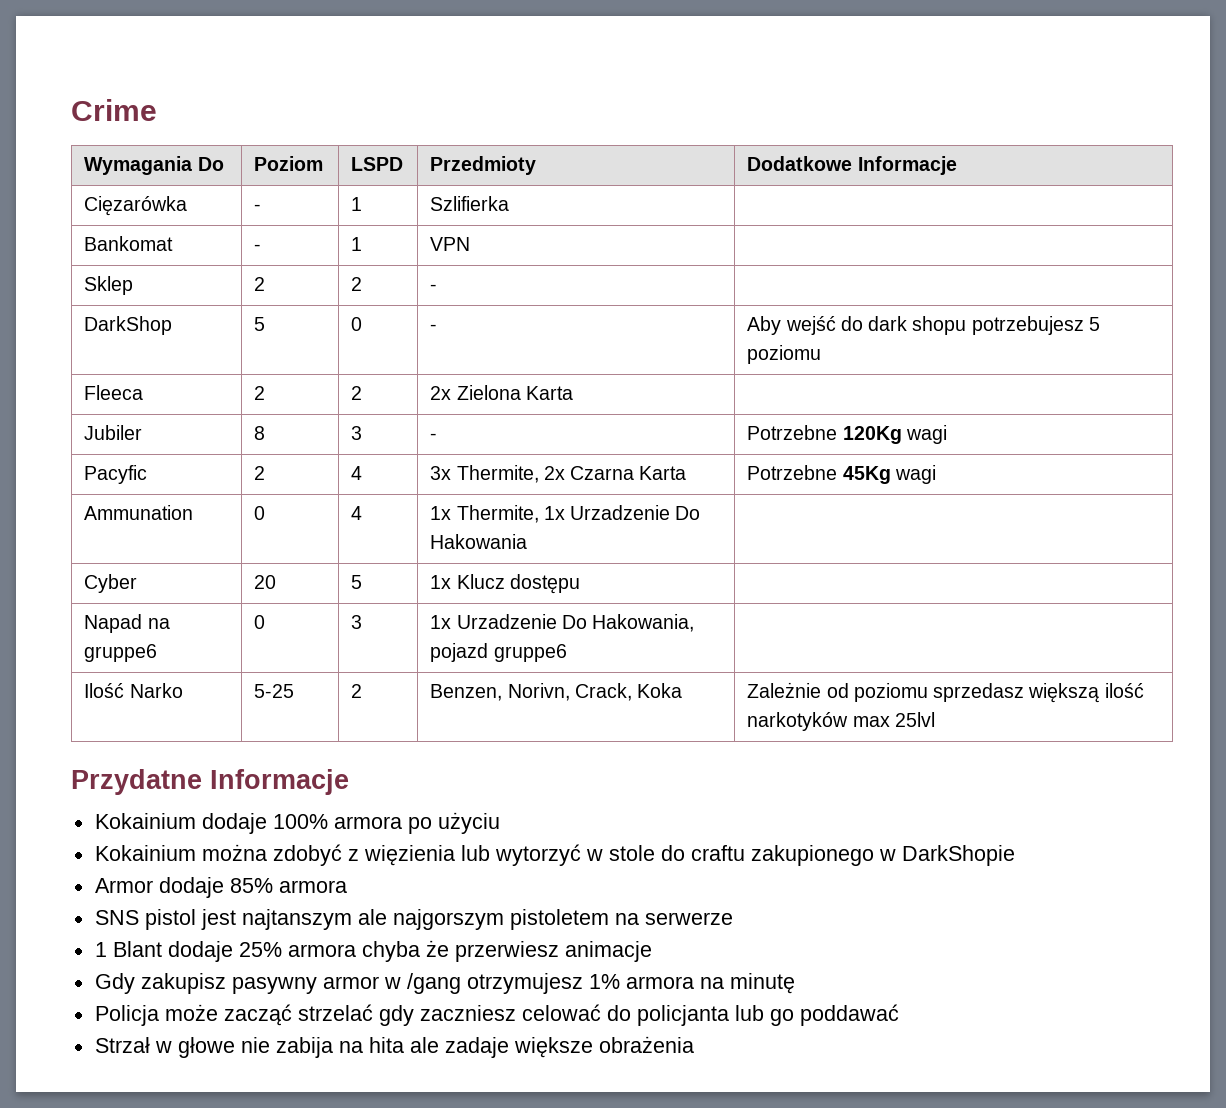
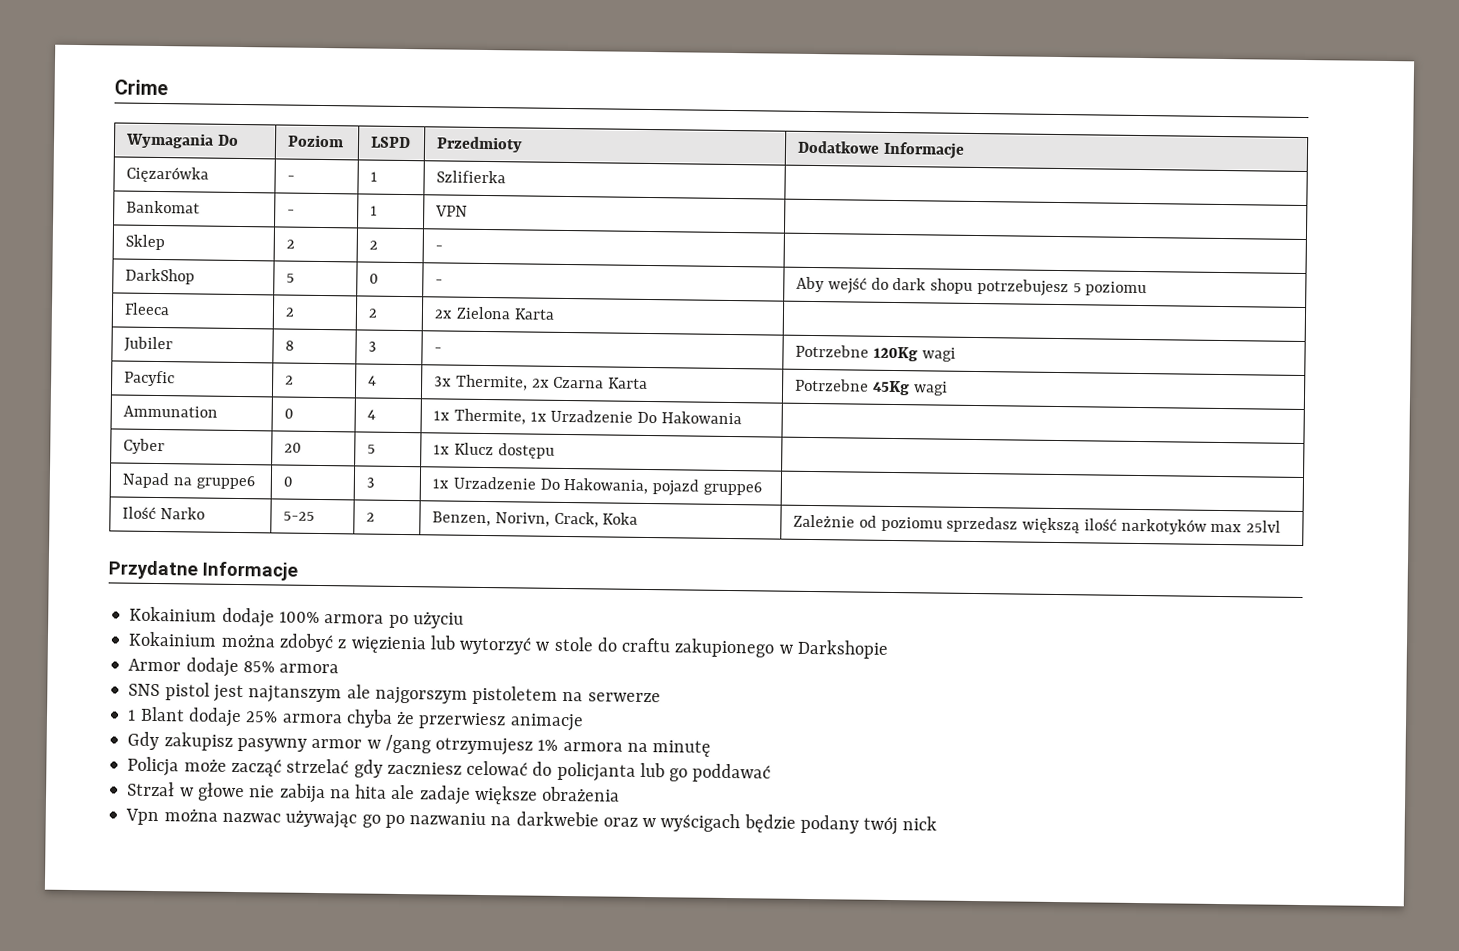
- Kokainium można zdobyć z więzienia lub wytorzyć w stole do craftu zakupionego w DarkShopie
+ Kokainium można zdobyć z więzienia lub wytorzyć w stole do craftu zakupionego w Darkshopie
+ Vpn można nazwac używając go po nazwaniu na darkwebie oraz w wyścigach będzie podany twój nick

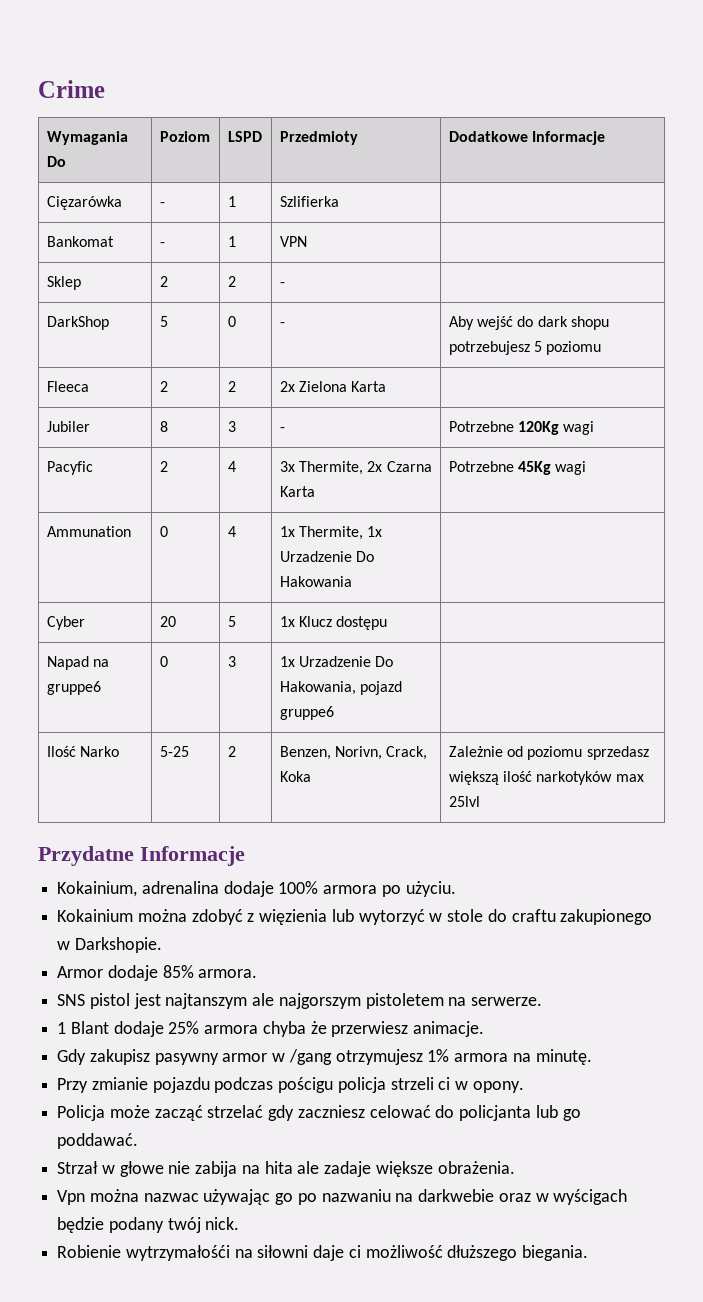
- Kokainium dodaje 100% armora po użyciu
+ Kokainium, adrenalina dodaje 100% armora po użyciu.
- Kokainium można zdobyć z więzienia lub wytorzyć w stole do craftu zakupionego w Darkshopie
+ Kokainium można zdobyć z więzienia lub wytorzyć w stole do craftu zakupionego w Darkshopie.
- Armor dodaje 85% armora
+ Armor dodaje 85% armora.
- SNS pistol jest najtanszym ale najgorszym pistoletem na serwerze
+ SNS pistol jest najtanszym ale najgorszym pistoletem na serwerze.
- 1 Blant dodaje 25% armora chyba że przerwiesz animacje
+ 1 Blant dodaje 25% armora chyba że przerwiesz animacje.
- Gdy zakupisz pasywny armor w /gang otrzymujesz 1% armora na minutę
+ Gdy zakupisz pasywny armor w /gang otrzymujesz 1% armora na minutę.
+ Przy zmianie pojazdu podczas pościgu policja strzeli ci w opony.
- Policja może zacząć strzelać gdy zaczniesz celować do policjanta lub go poddawać
+ Policja może zacząć strzelać gdy zaczniesz celować do policjanta lub go poddawać.
- Strzał w głowe nie zabija na hita ale zadaje większe obrażenia
+ Strzał w głowe nie zabija na hita ale zadaje większe obrażenia.
- Vpn można nazwac używając go po nazwaniu na darkwebie oraz w wyścigach będzie podany twój nick
+ Vpn można nazwac używając go po nazwaniu na darkwebie oraz w wyścigach będzie podany twój nick.
+ Robienie wytrzymałośći na siłowni daje ci możliwość dłuższego biegania.

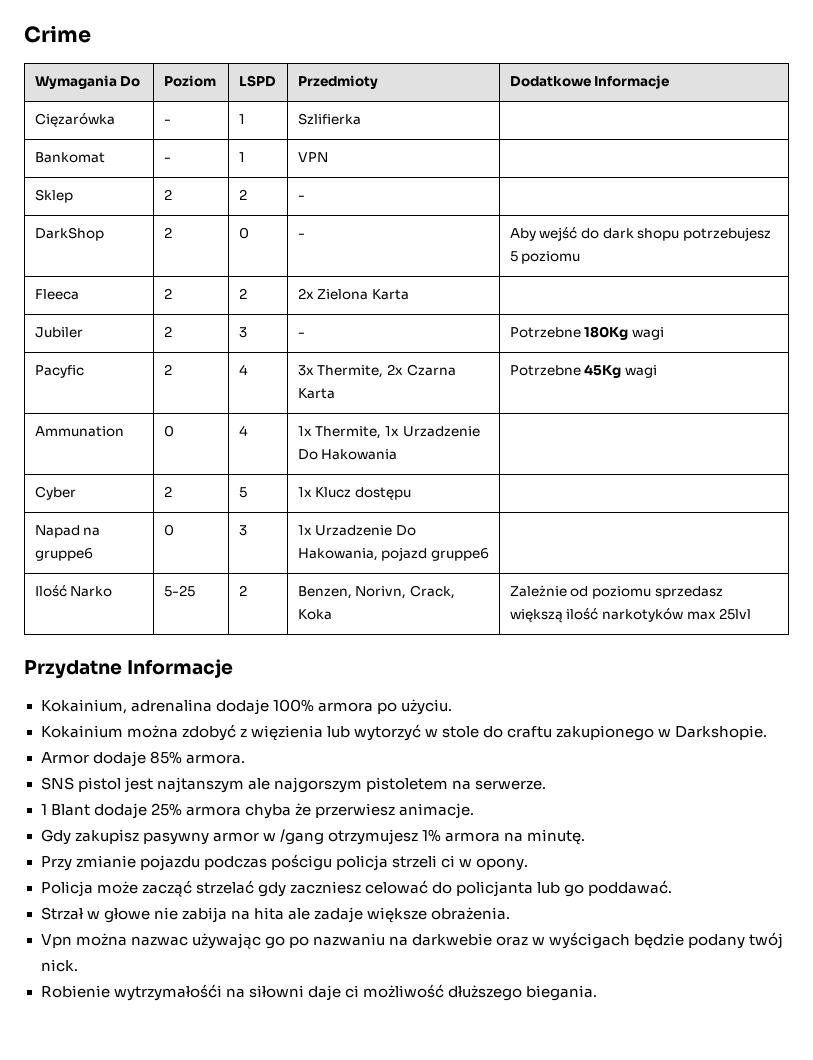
- DarkShop | 5 | 0 | - | Aby wejść do dark shopu potrzebujesz 5 poziomu
+ DarkShop | 2 | 0 | - | Aby wejść do dark shopu potrzebujesz 5 poziomu
- Jubiler | 8 | 3 | - | Potrzebne 120Kg wagi
+ Jubiler | 2 | 3 | - | Potrzebne 180Kg wagi
- Cyber | 20 | 5 | 1x Klucz dostępu |
+ Cyber | 2 | 5 | 1x Klucz dostępu |

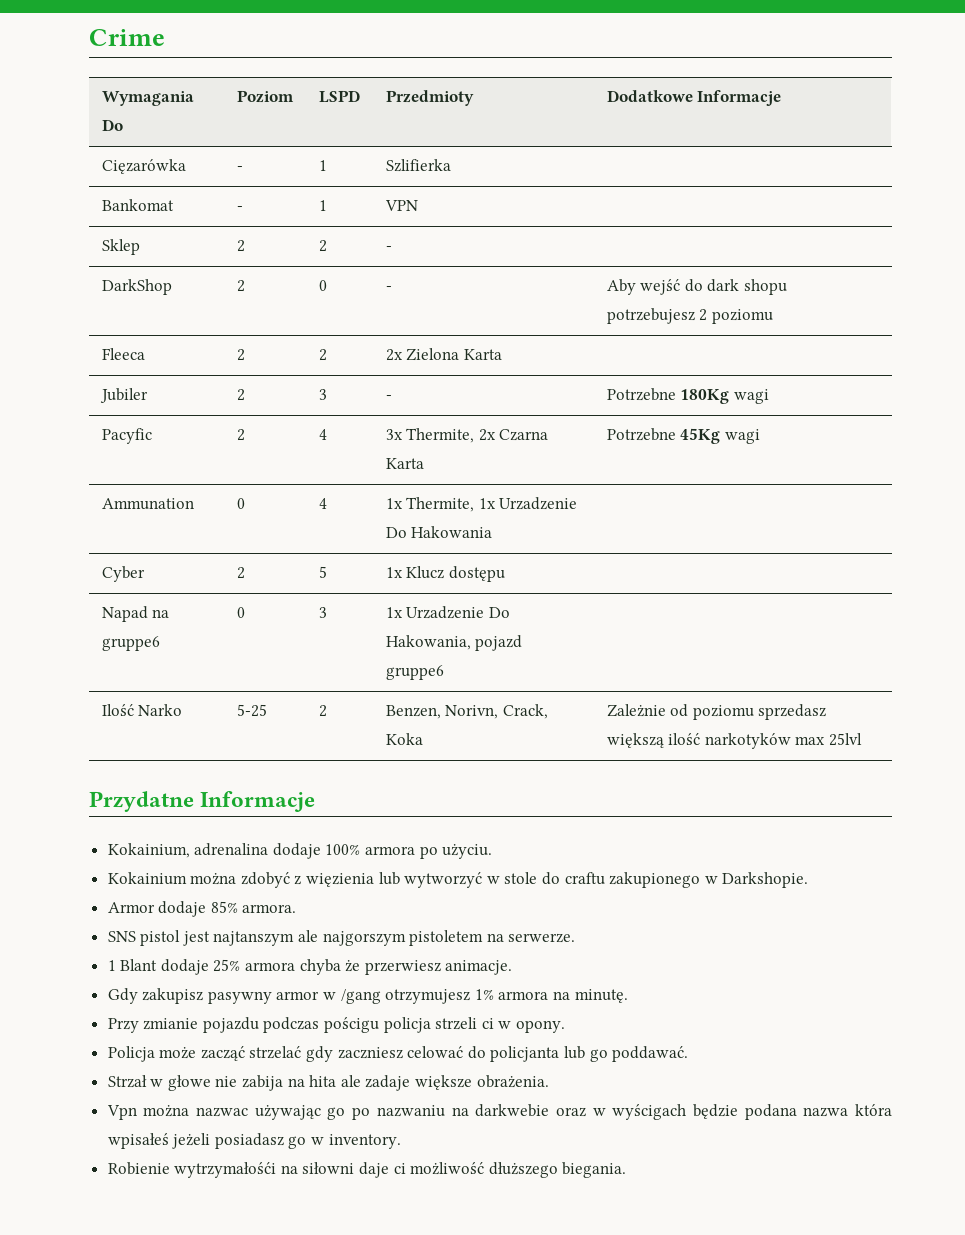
- DarkShop | 2 | 0 | - | Aby wejść do dark shopu potrzebujesz 5 poziomu
+ DarkShop | 2 | 0 | - | Aby wejść do dark shopu potrzebujesz 2 poziomu
- Kokainium można zdobyć z więzienia lub wytorzyć w stole do craftu zakupionego w Darkshopie.
+ Kokainium można zdobyć z więzienia lub wytworzyć w stole do craftu zakupionego w Darkshopie.
- Vpn można nazwac używając go po nazwaniu na darkwebie oraz w wyścigach będzie podany twój nick.
+ Vpn można nazwac używając go po nazwaniu na darkwebie oraz w wyścigach będzie podana nazwa która wpisałeś jeżeli posiadasz go w inventory.

